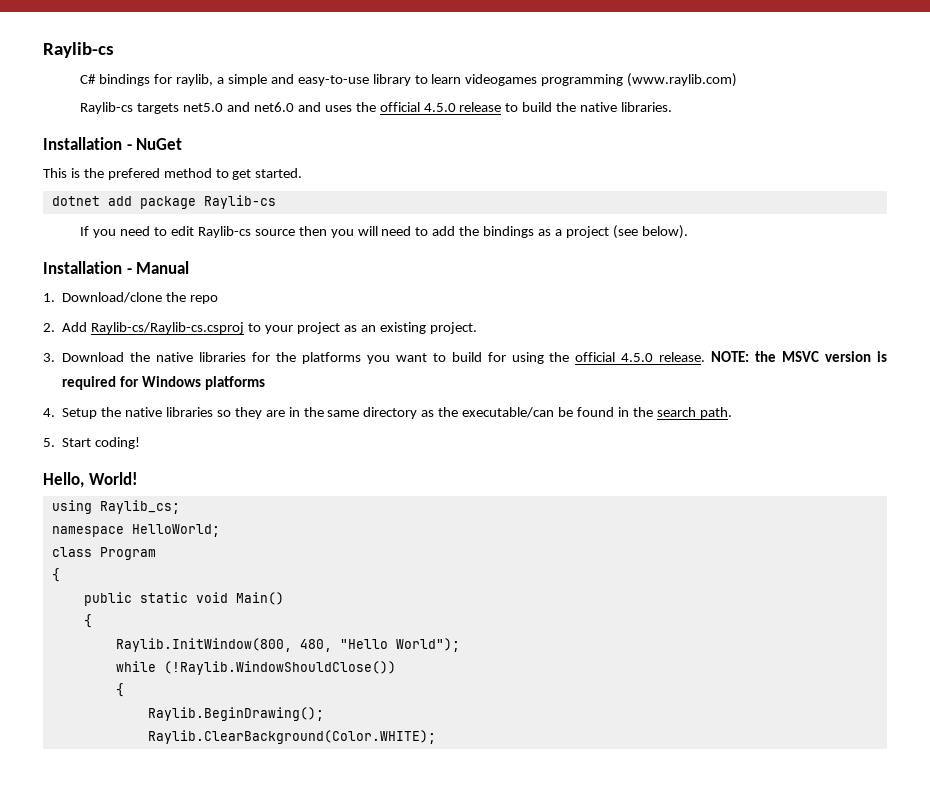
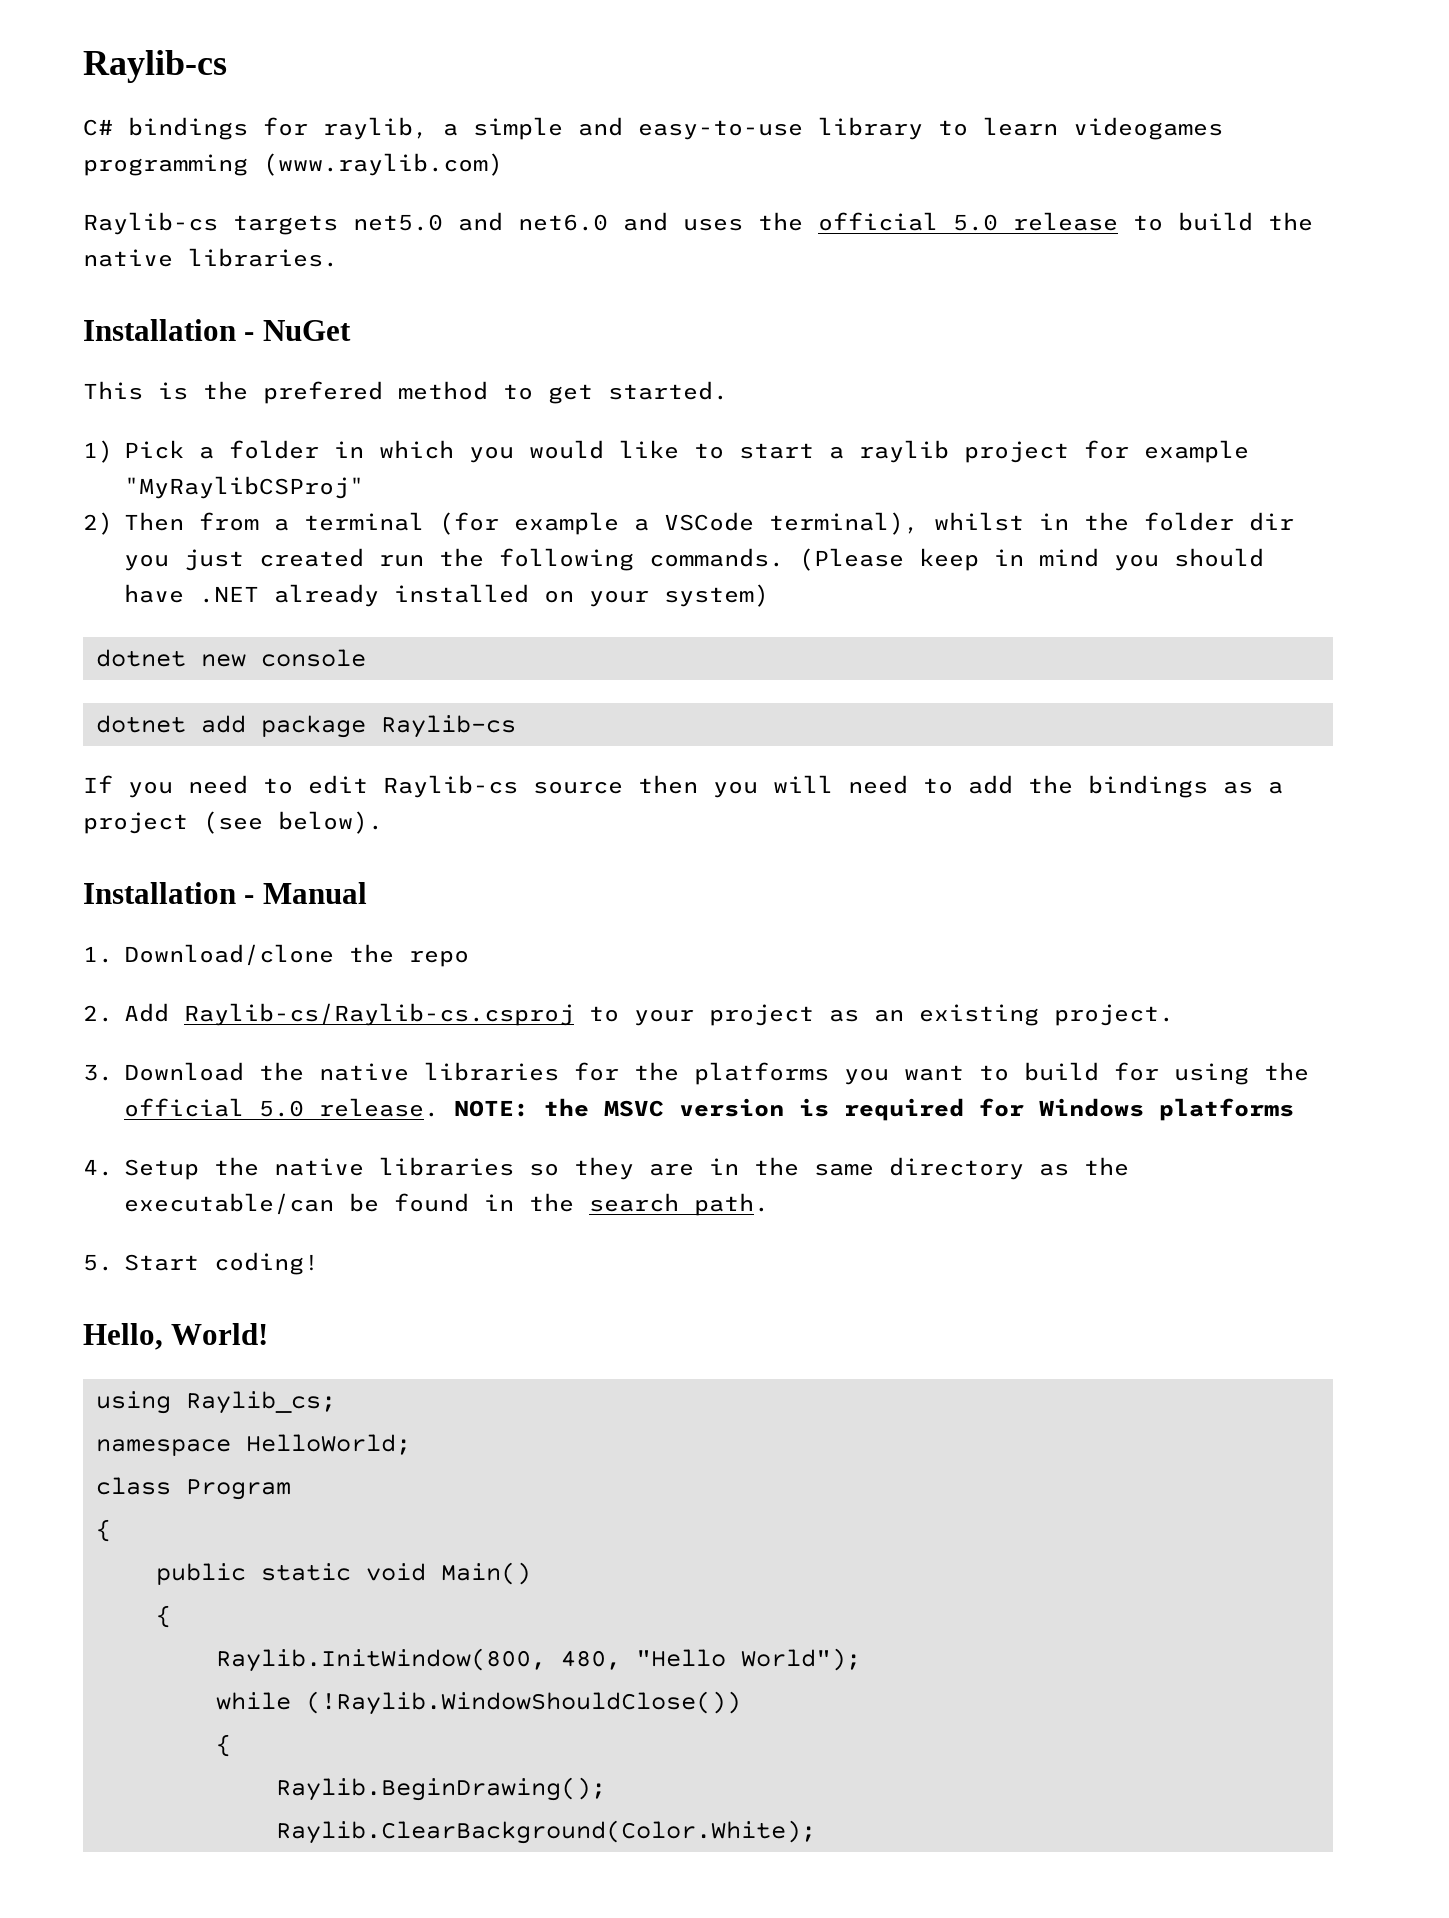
- Raylib-cs targets net5.0 and net6.0 and uses the official 4.5.0 release to build the native libraries.
+ Raylib-cs targets net5.0 and net6.0 and uses the official 5.0 release to build the native libraries.
+ 1) Pick a folder in which you would like to start a raylib project for example "MyRaylibCSProj"
+ 2) Then from a terminal (for example a VSCode terminal), whilst in the folder dir you just created run the following commands. (Please keep in mind you should have .NET already installed on your system)
+ dotnet new console
- 3. Download the native libraries for the platforms you want to build for using the official 4.5.0 release.
+ 3. Download the native libraries for the platforms you want to build for using the official 5.0 release.
- Raylib.ClearBackground(Color.WHITE);
+ Raylib.ClearBackground(Color.White);

